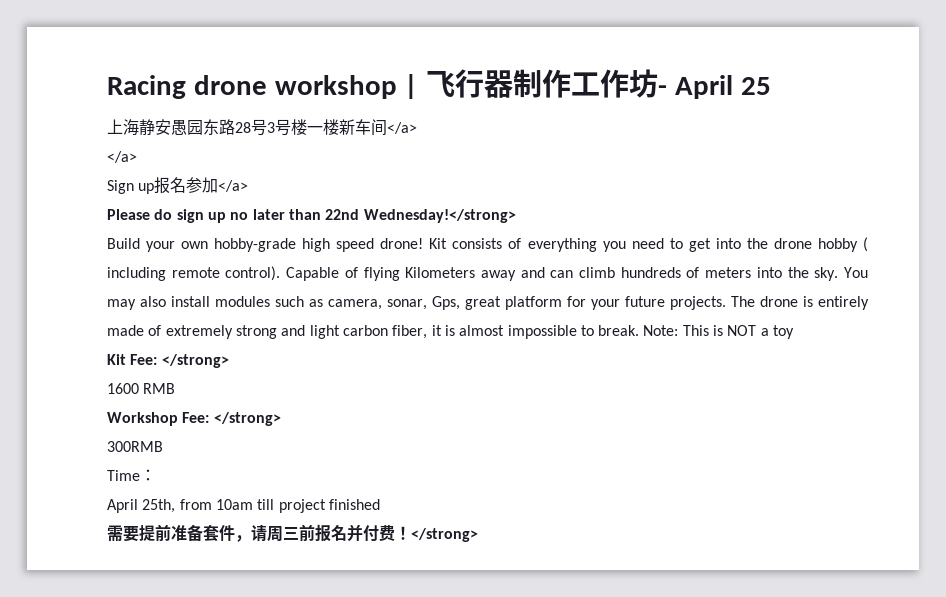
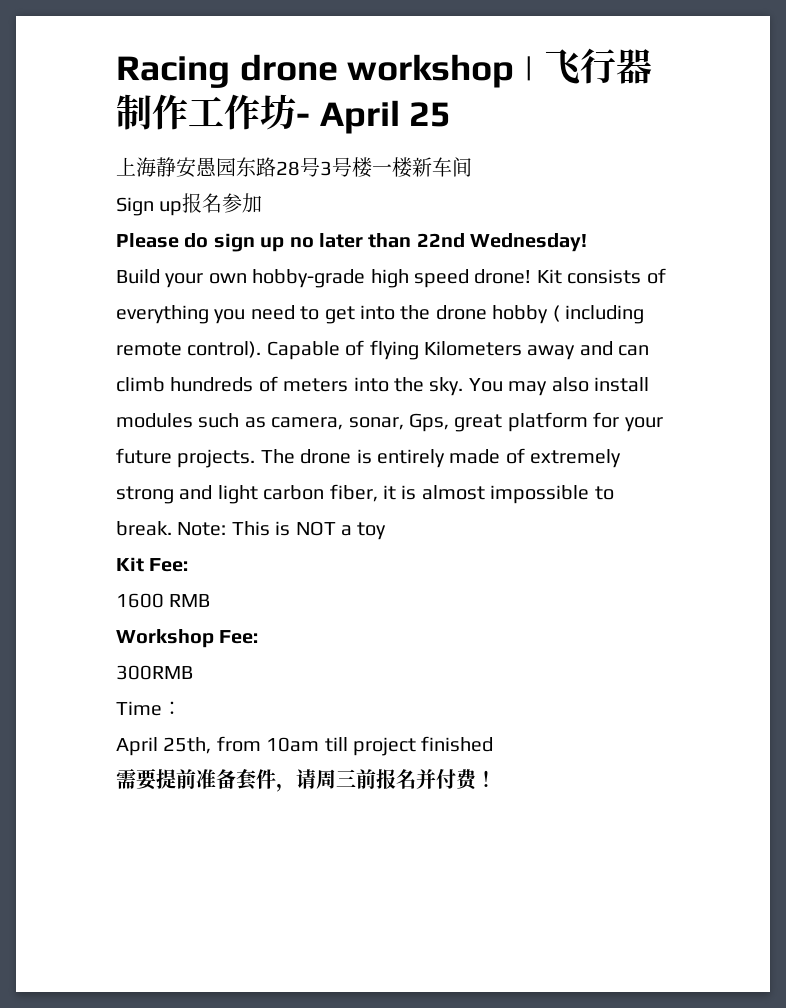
- 上海静安愚园东路28号3号楼一楼新车间</a>
- </a>
+ 上海静安愚园东路28号3号楼一楼新车间
- Sign up报名参加</a>
+ Sign up报名参加
- Please do sign up no later than 22nd Wednesday!</strong>
+ Please do sign up no later than 22nd Wednesday!
- Kit Fee: </strong>
+ Kit Fee:
- Workshop Fee: </strong>
+ Workshop Fee:
- 需要提前准备套件，请周三前报名并付费！</strong>
+ 需要提前准备套件，请周三前报名并付费！

